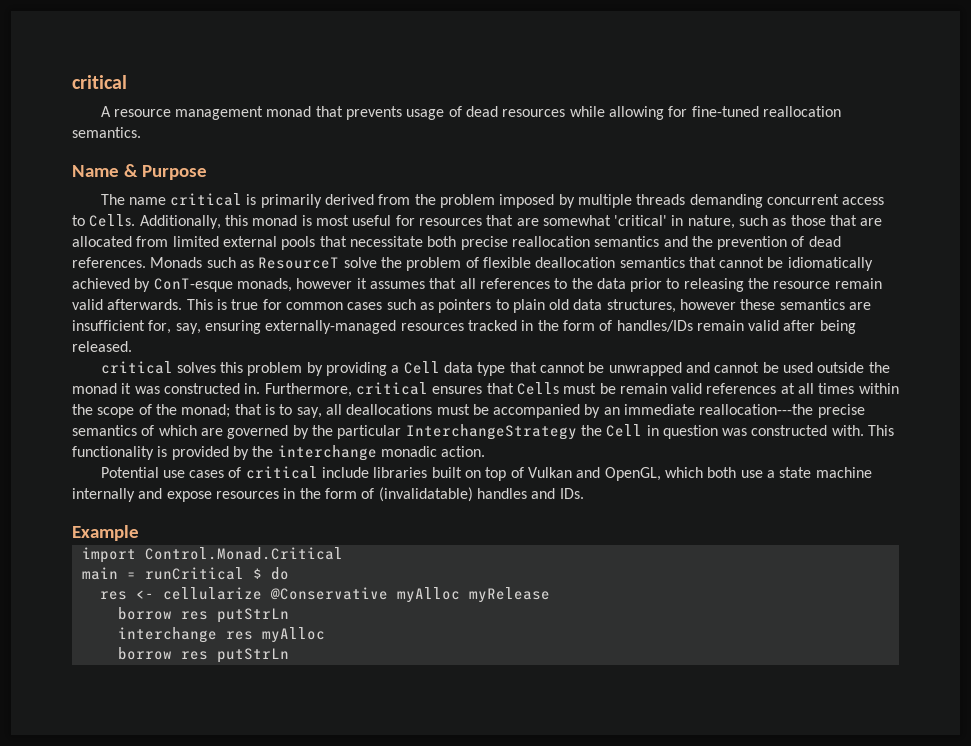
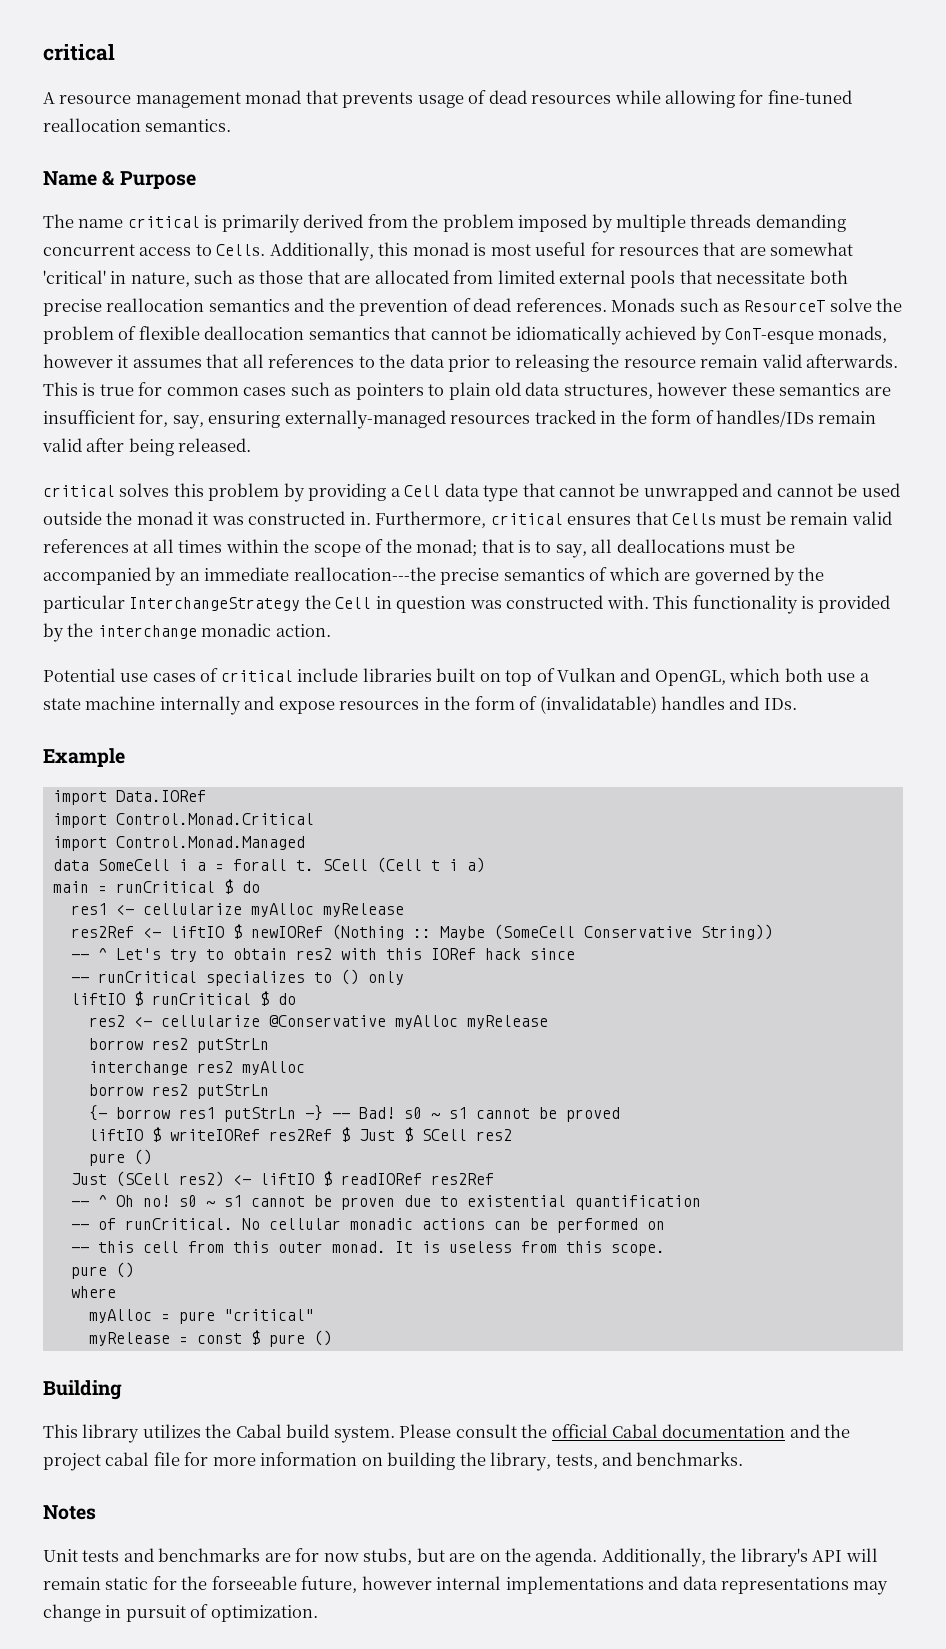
+ import Data.IORef
+ import Control.Monad.Managed
+ data SomeCell i a = forall t. SCell (Cell t i a)
- res <- cellularize @Conservative myAlloc myRelease
- borrow res putStrLn
+ res1 <- cellularize myAlloc myRelease
+ res2Ref <- liftIO $ newIORef (Nothing :: Maybe (SomeCell Conservative String))
+ -- ^ Let's try to obtain res2 with this IORef hack since
+ -- runCritical specializes to () only
+ liftIO $ runCritical $ do
+ res2 <- cellularize @Conservative myAlloc myRelease
+ borrow res2 putStrLn
- interchange res myAlloc
- borrow res putStrLn
+ interchange res2 myAlloc
+ borrow res2 putStrLn
+ {- borrow res1 putStrLn -} -- Bad! s0 ~ s1 cannot be proved
+ liftIO $ writeIORef res2Ref $ Just $ SCell res2
+ pure ()
+ Just (SCell res2) <- liftIO $ readIORef res2Ref
+ -- ^ Oh no! s0 ~ s1 cannot be proven due to existential quantification
+ -- of runCritical. No cellular monadic actions can be performed on
+ -- this cell from this outer monad. It is useless from this scope.
+ pure ()
+ where
+ myAlloc = pure "critical"
+ myRelease = const $ pure ()
+ Building
+ This library utilizes the Cabal build system. Please consult the official Cabal documentation and the project cabal file for more information on building the library, tests, and benchmarks.
+ Notes
+ Unit tests and benchmarks are for now stubs, but are on the agenda. Additionally, the library's API will remain static for the forseeable future, however internal implementations and data representations may change in pursuit of optimization.

